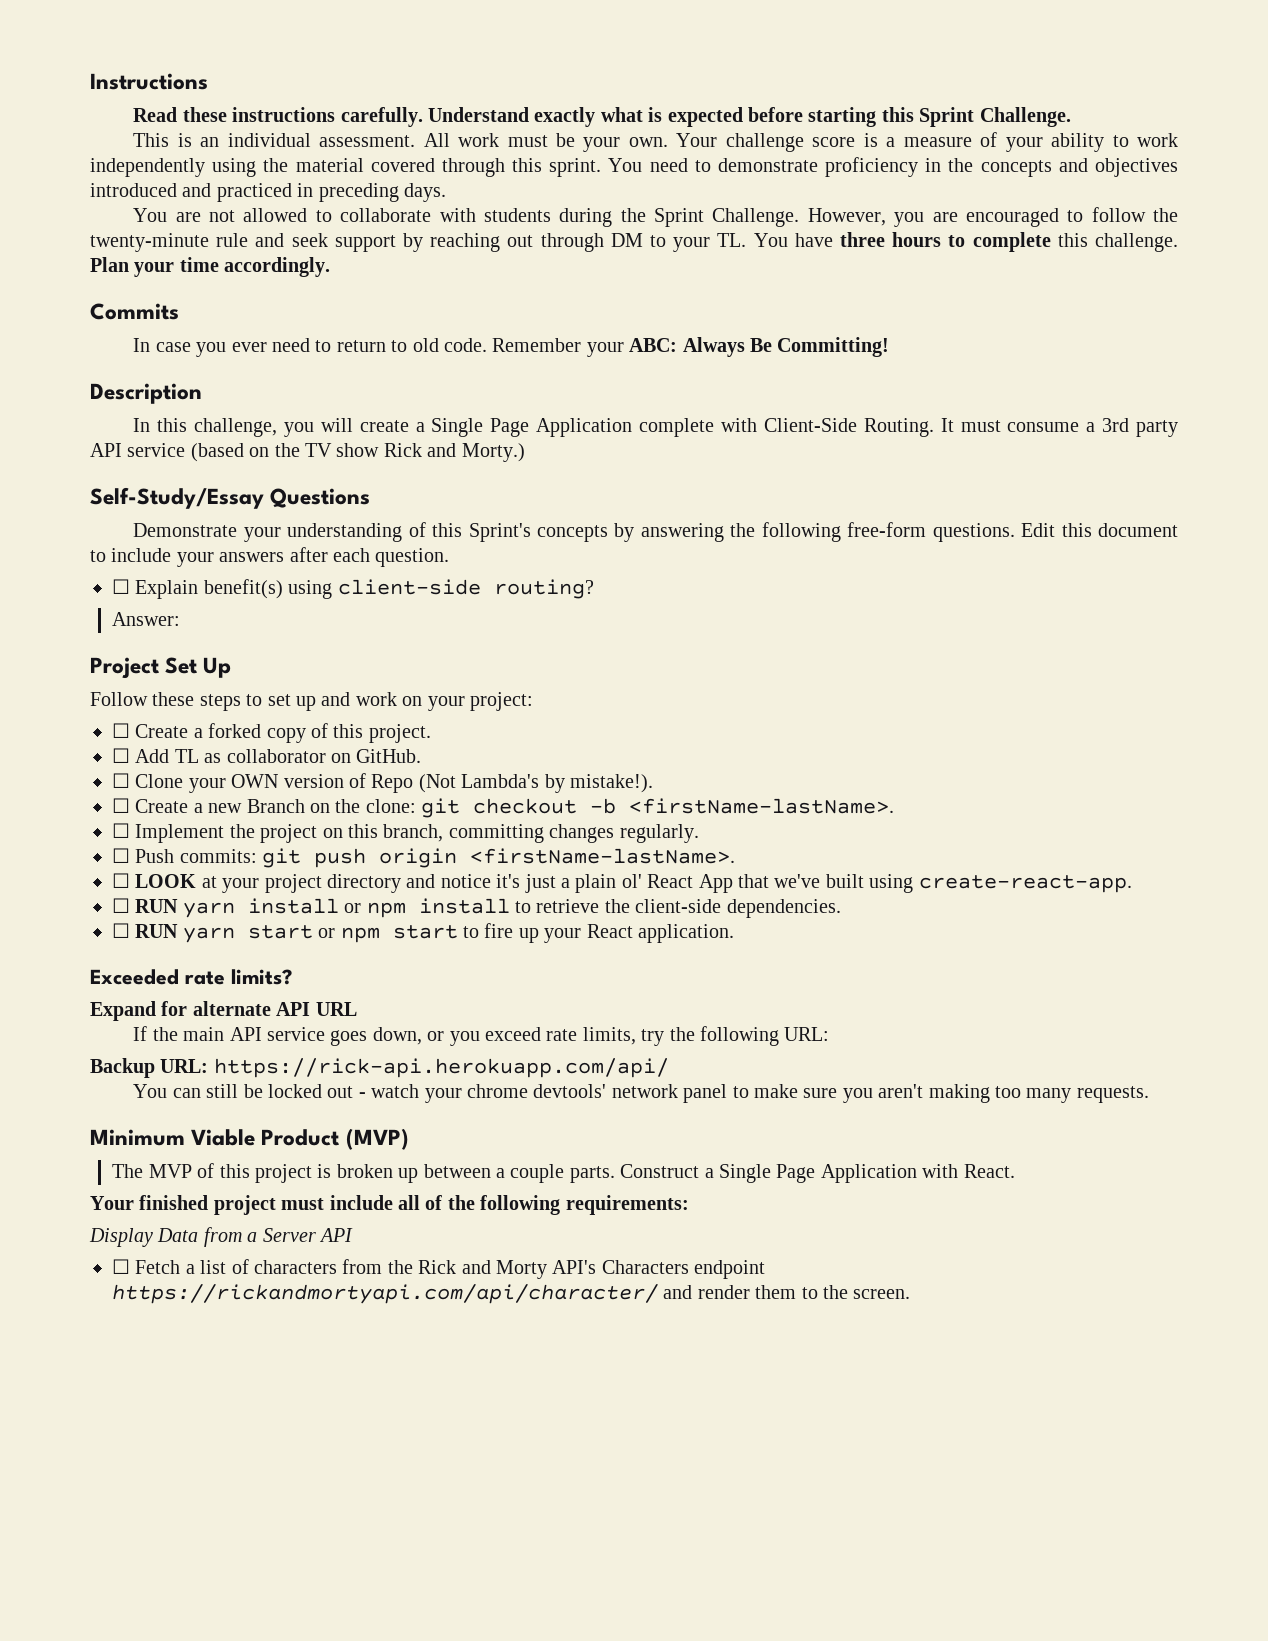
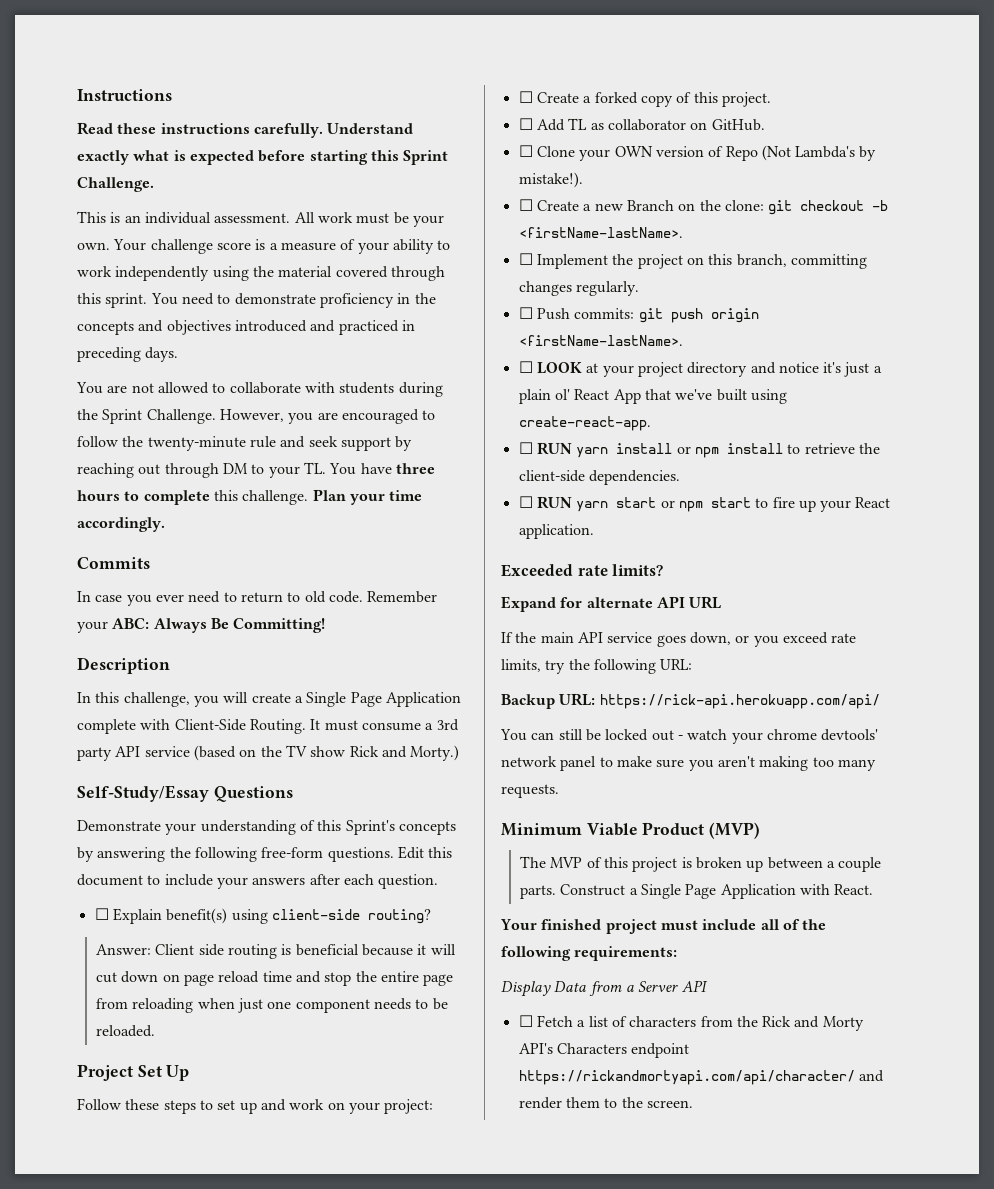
- Answer:
+ Answer: Client side routing is beneficial because it will cut down on page reload time and stop the entire page from reloading when just one component needs to be reloaded.

